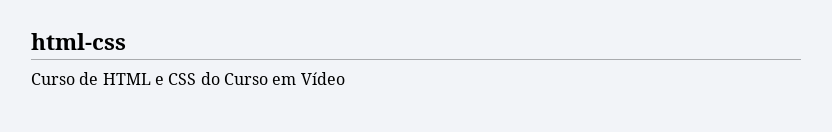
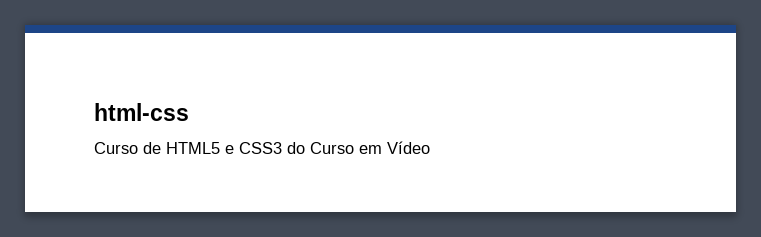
- Curso de HTML e CSS do Curso em Vídeo
+ Curso de HTML5 e CSS3 do Curso em Vídeo

